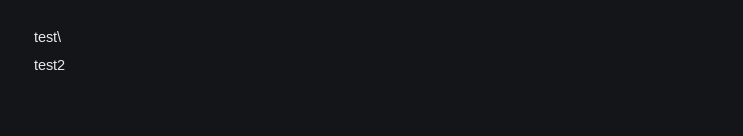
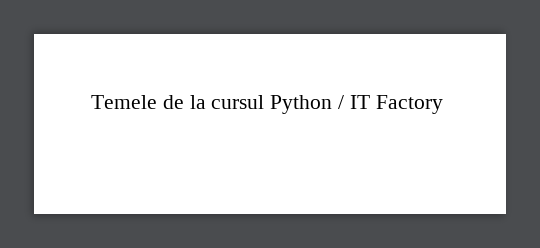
- test\
- test2
+ Temele de la cursul Python / IT Factory

